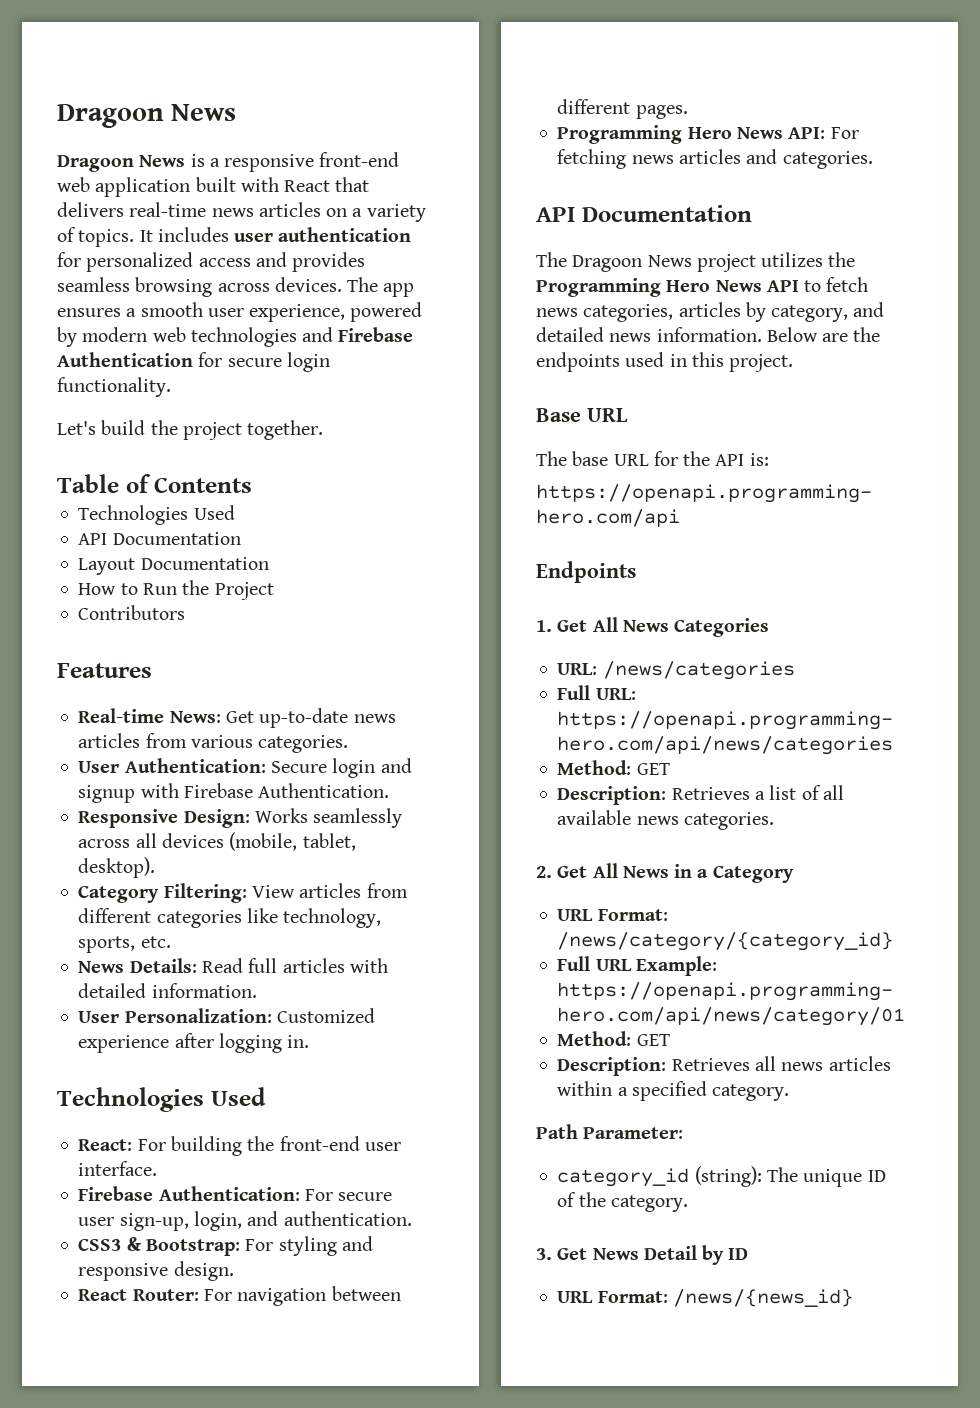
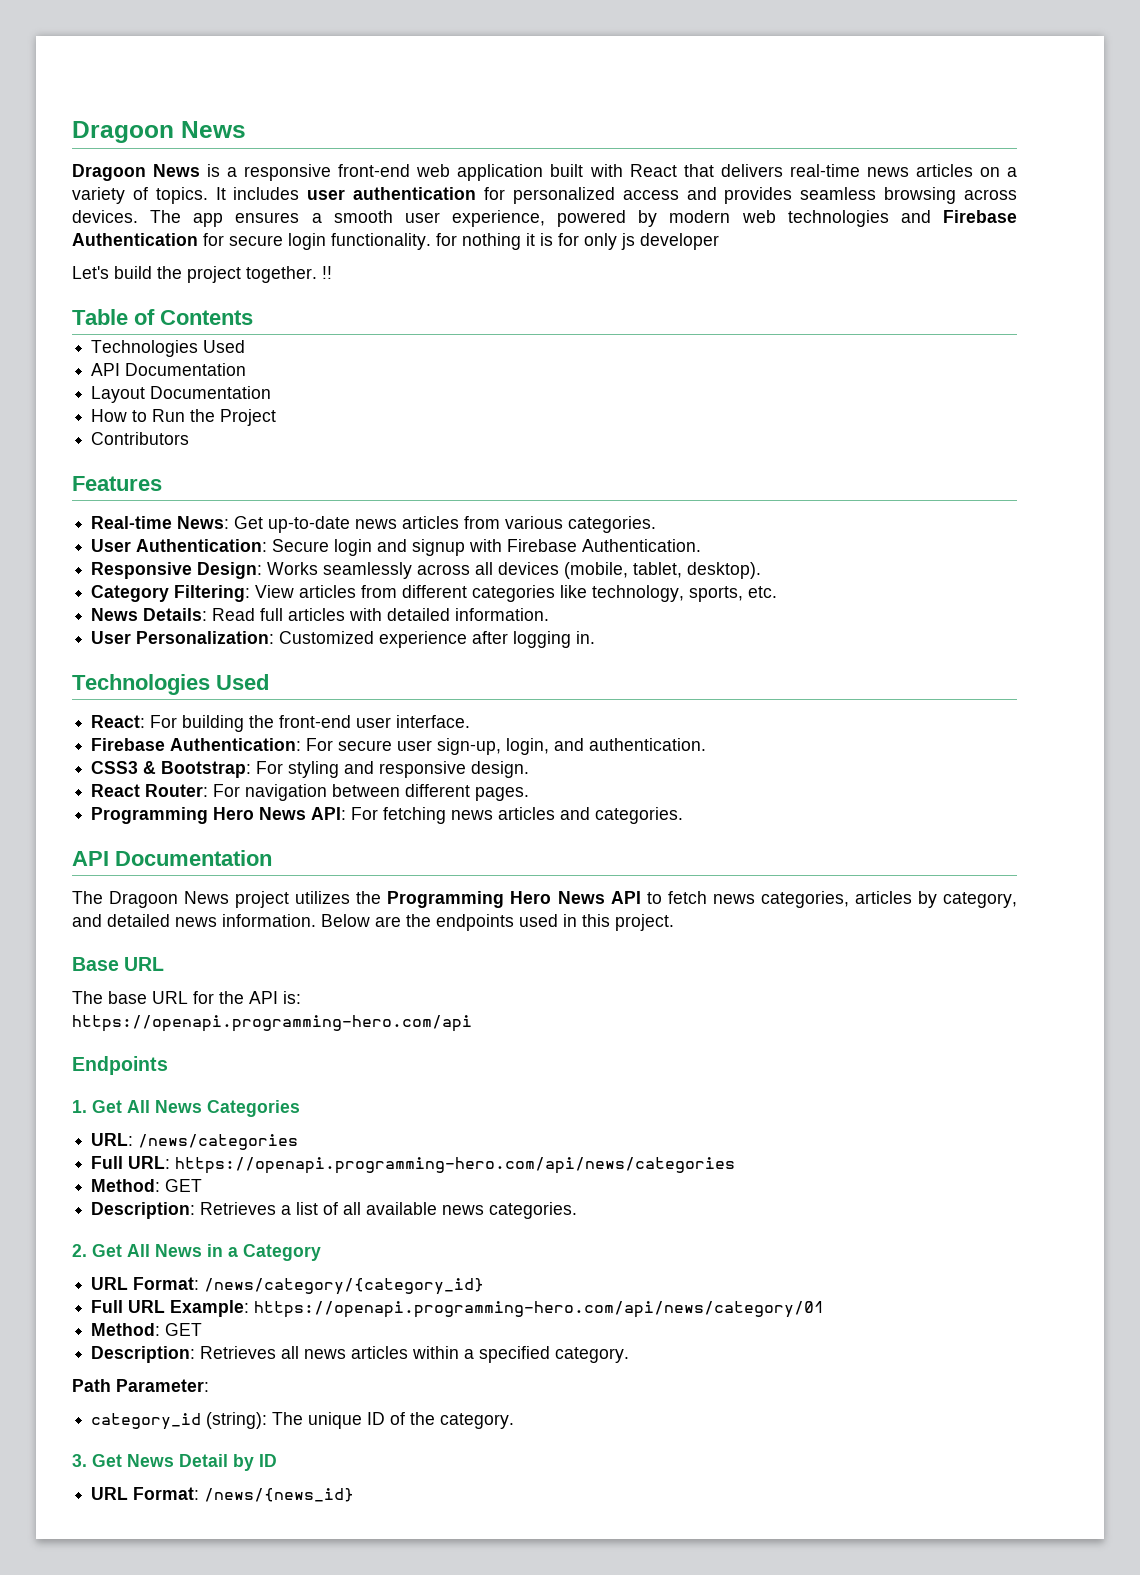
- The app ensures a smooth user experience, powered by modern web technologies and Firebase Authentication for secure login functionality.
+ The app ensures a smooth user experience, powered by modern web technologies and Firebase Authentication for secure login functionality. for nothing it is for only js developer
+ !!

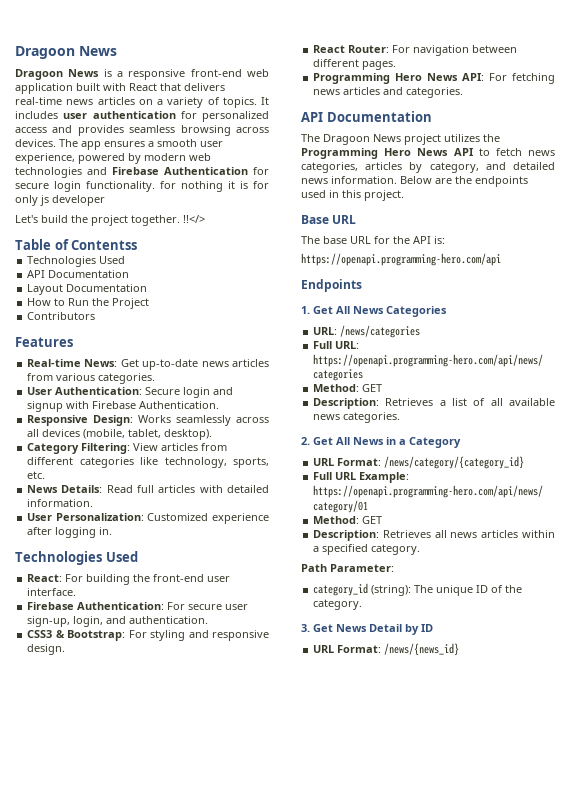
- !!
+ !!</>
- Table of Contents
+ Table of Contentss

